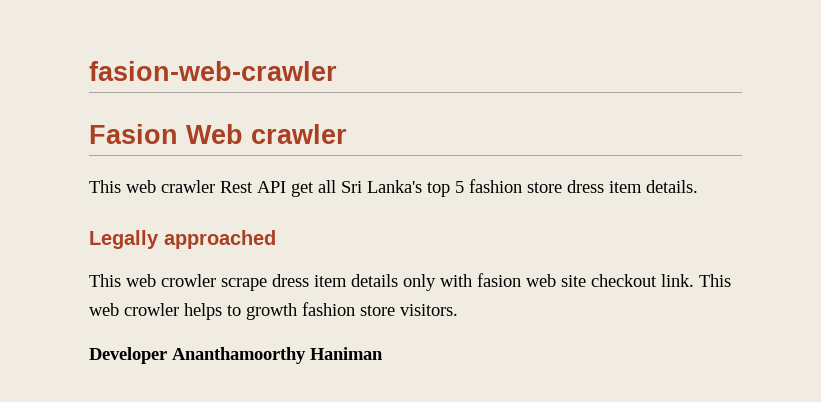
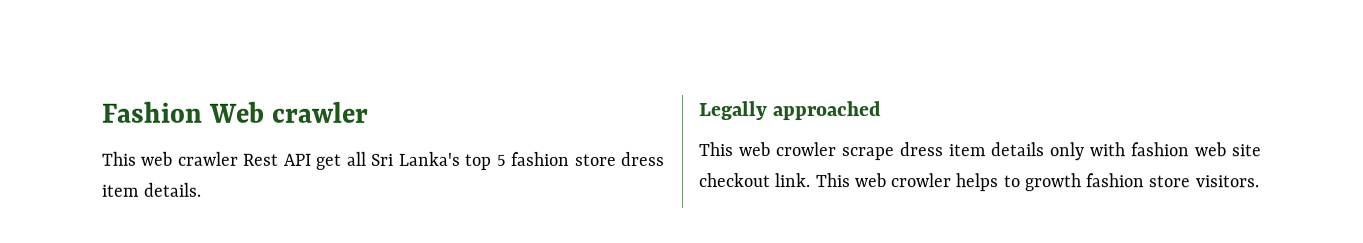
- fasion-web-crawler
- Fasion Web crawler
+ Fashion Web crawler
- This web crowler scrape dress item details only with fasion web site checkout link.
+ This web crowler scrape dress item details only with fashion web site checkout link.
- Developer Ananthamoorthy Haniman

